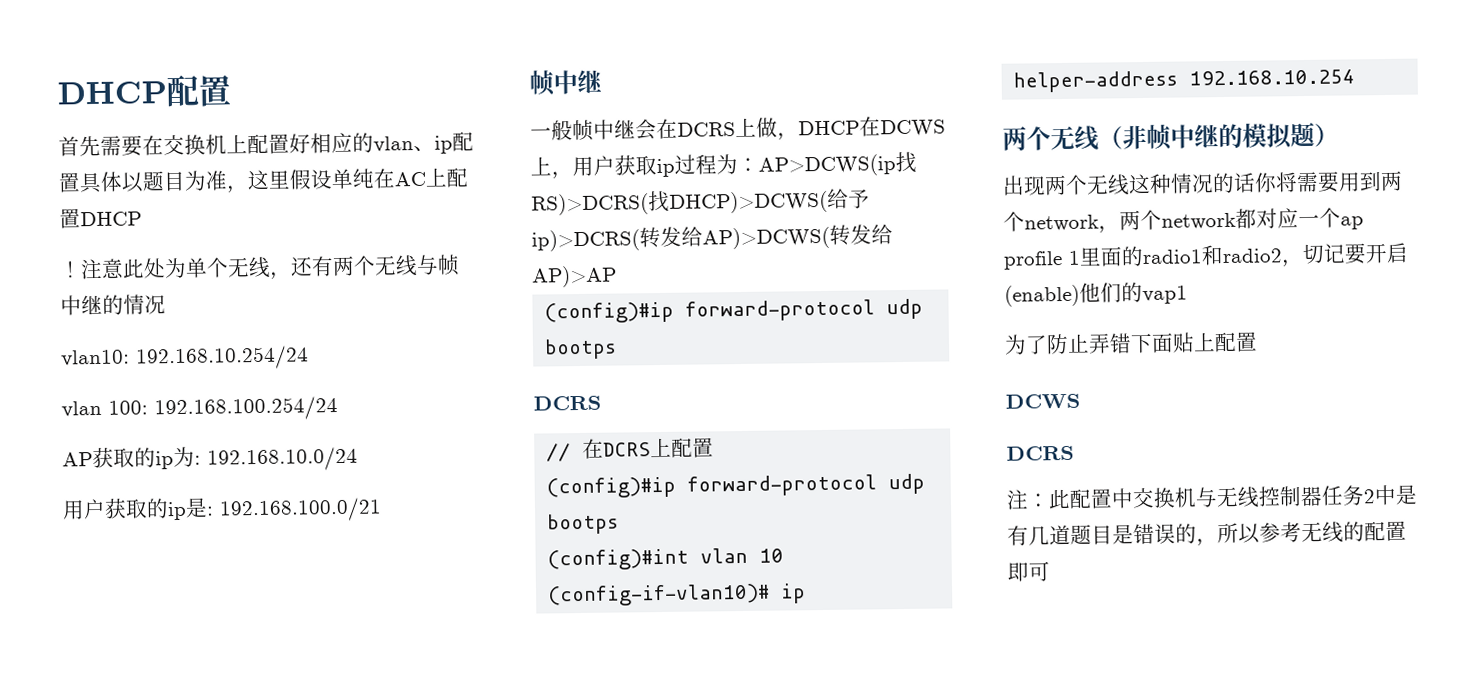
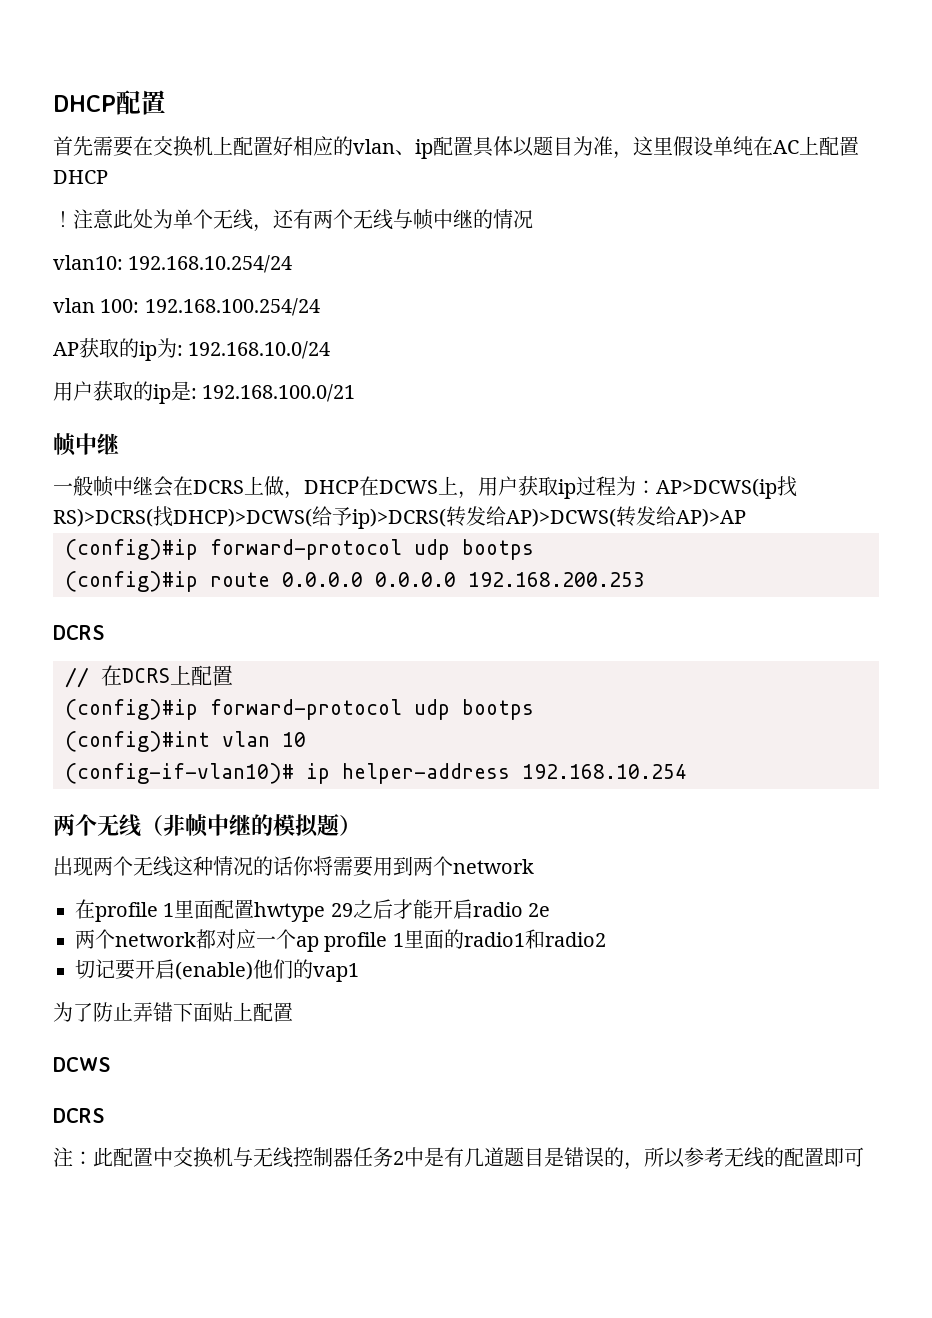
+ (config)#ip route 0.0.0.0 0.0.0.0 192.168.200.253
- 出现两个无线这种情况的话你将需要用到两个network，两个network都对应一个ap profile 1里面的radio1和radio2，切记要开启(enable)他们的vap1
+ 出现两个无线这种情况的话你将需要用到两个network
+ 在profile 1里面配置hwtype 29之后才能开启radio 2e
+ 两个network都对应一个ap profile 1里面的radio1和radio2
+ 切记要开启(enable)他们的vap1

